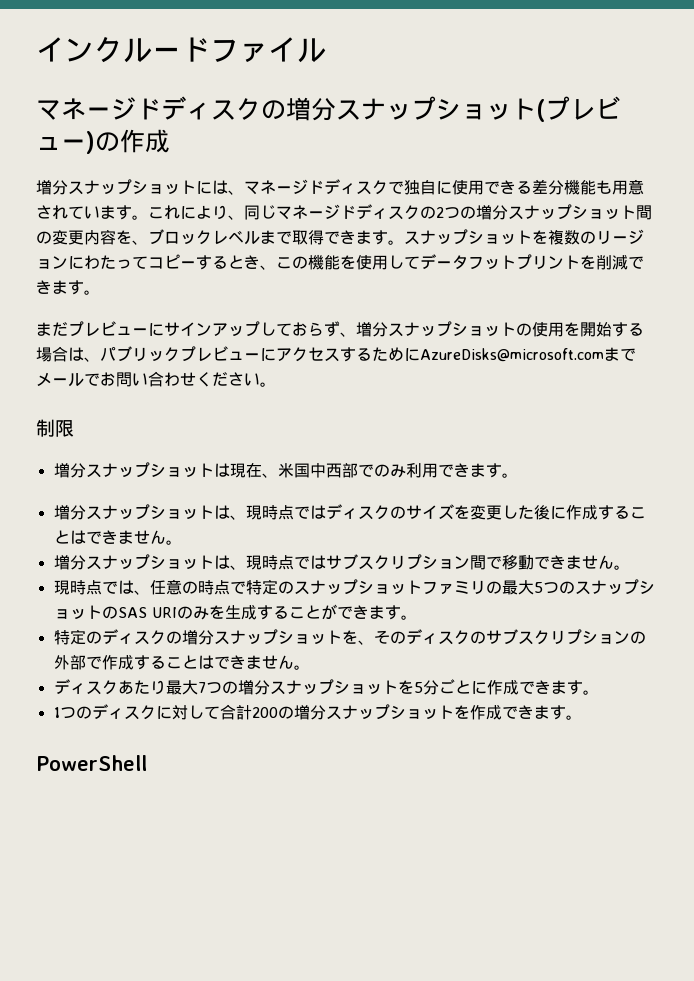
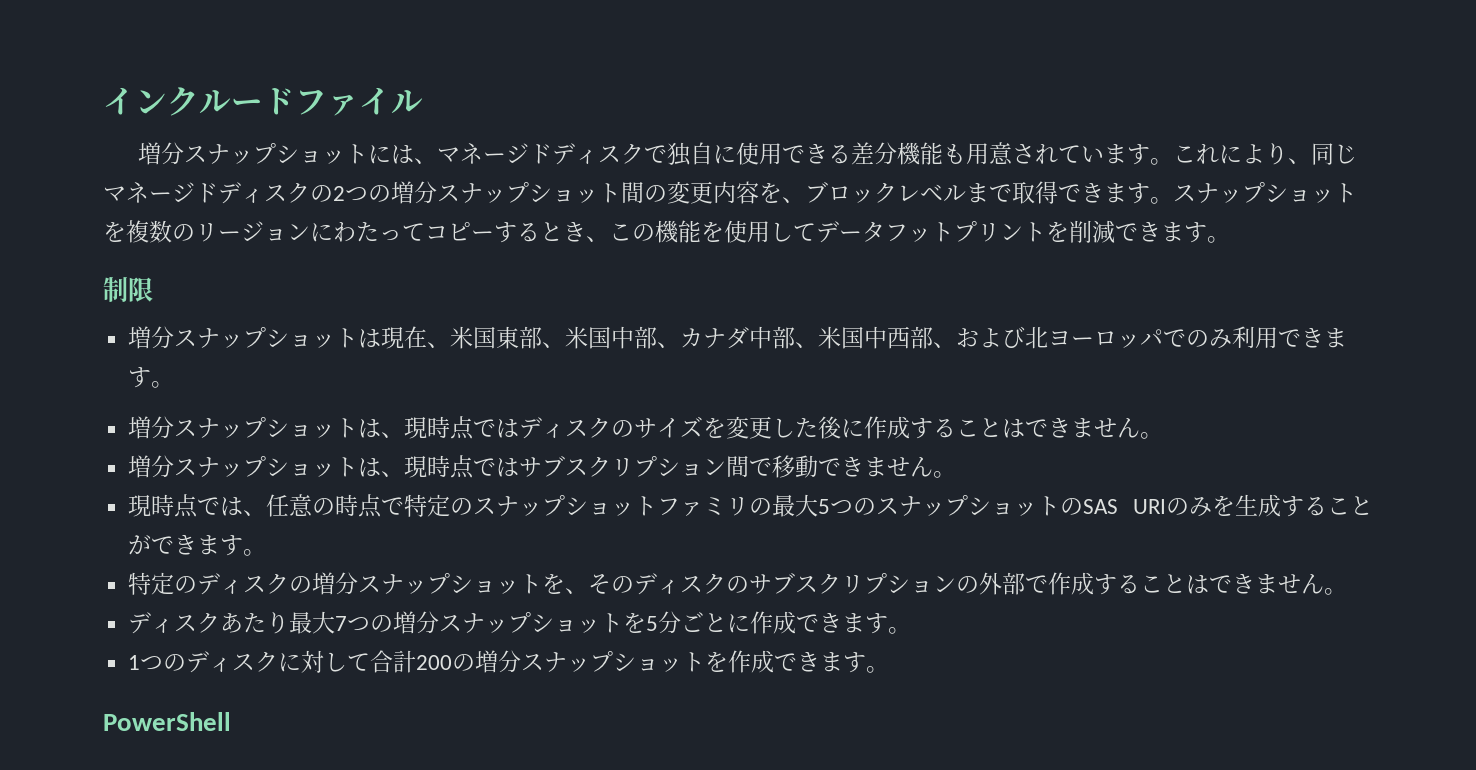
- マネージドディスクの増分スナップショット(プレビュー)の作成
- まだプレビューにサインアップしておらず、増分スナップショットの使用を開始する場合は、パブリックプレビューにアクセスするためにAzureDisks@microsoft.comまでメールでお問い合わせください。
- 増分スナップショットは現在、米国中西部でのみ利用できます。
+ 増分スナップショットは現在、米国東部、米国中部、カナダ中部、米国中西部、および北ヨーロッパでのみ利用できます。

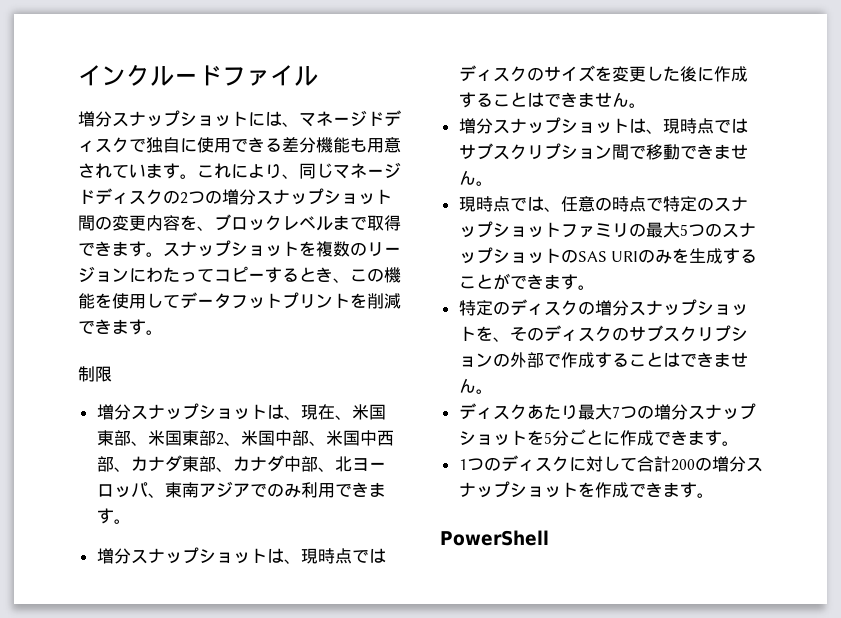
- 増分スナップショットは現在、米国東部、米国中部、カナダ中部、米国中西部、および北ヨーロッパでのみ利用できます。
+ 増分スナップショットは、現在、米国東部、米国東部2、米国中部、米国中西部、カナダ東部、カナダ中部、北ヨーロッパ、東南アジアでのみ利用できます。

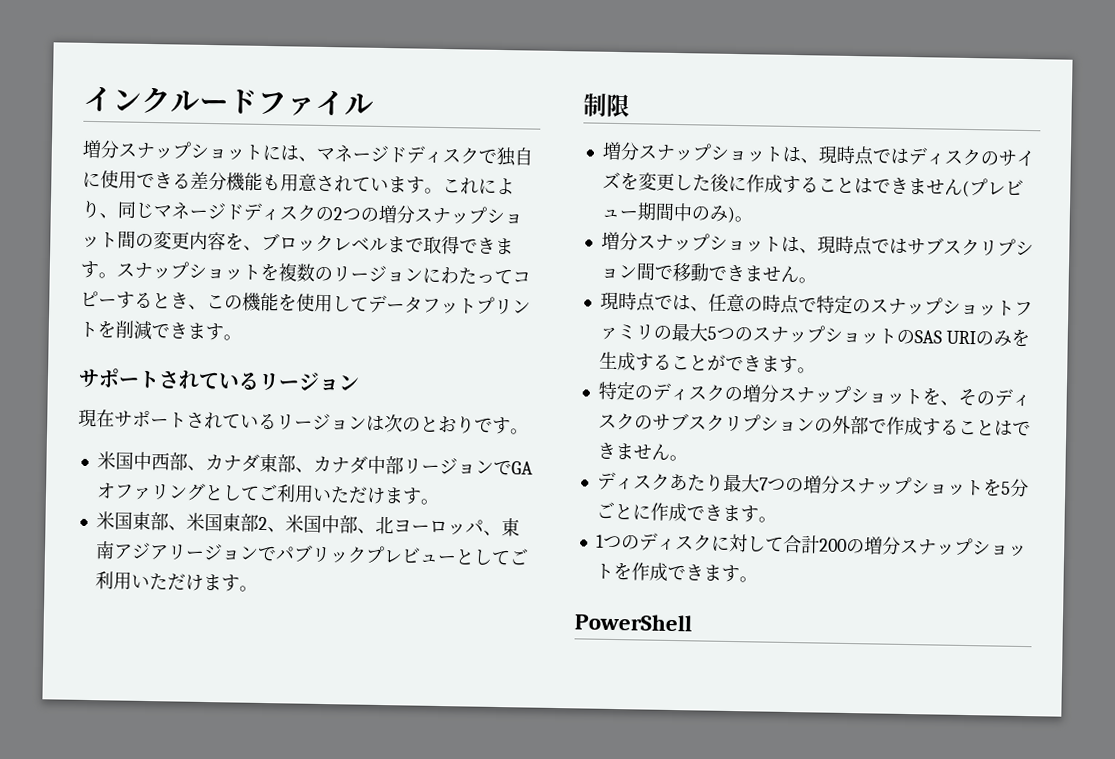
  スナップショットを複数のリージョンにわたってコピーするとき、この機能を使用してデータフットプリントを削減できます。
+ サポートされているリージョン
+ 現在サポートされているリージョンは次のとおりです。
+ 米国中西部、カナダ東部、カナダ中部リージョンでGAオファリングとしてご利用いただけます。
+ 米国東部、米国東部2、米国中部、北ヨーロッパ、東南アジアリージョンでパブリックプレビューとしてご利用いただけます。
  制限
- 増分スナップショットは、現在、米国東部、米国東部2、米国中部、米国中西部、カナダ東部、カナダ中部、北ヨーロッパ、東南アジアでのみ利用できます。
- 増分スナップショットは、現時点ではディスクのサイズを変更した後に作成することはできません。
+ 増分スナップショットは、現時点ではディスクのサイズを変更した後に作成することはできません(プレビュー期間中のみ)。

